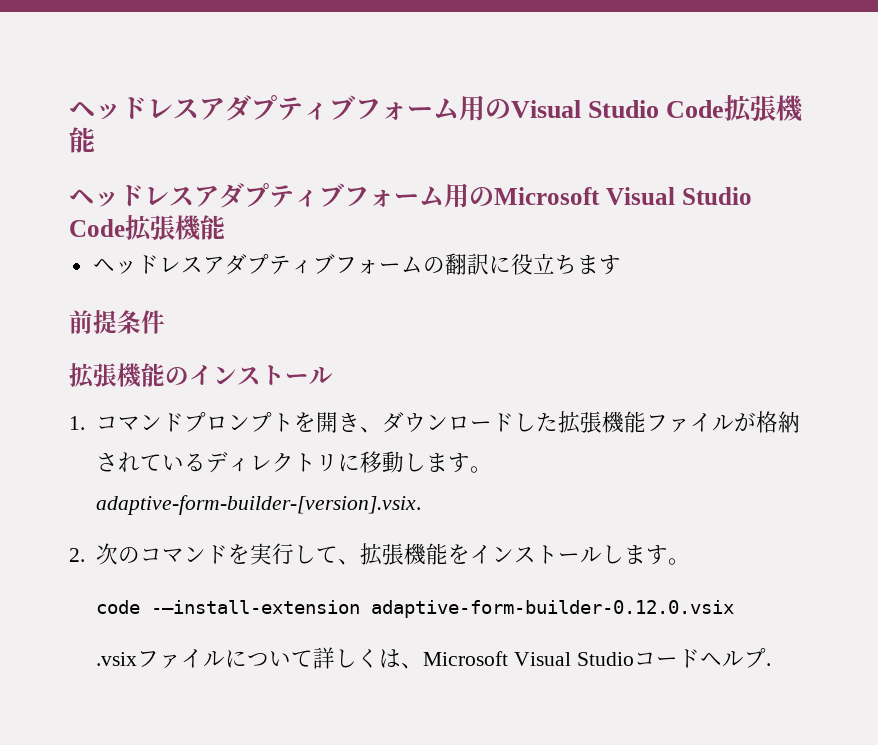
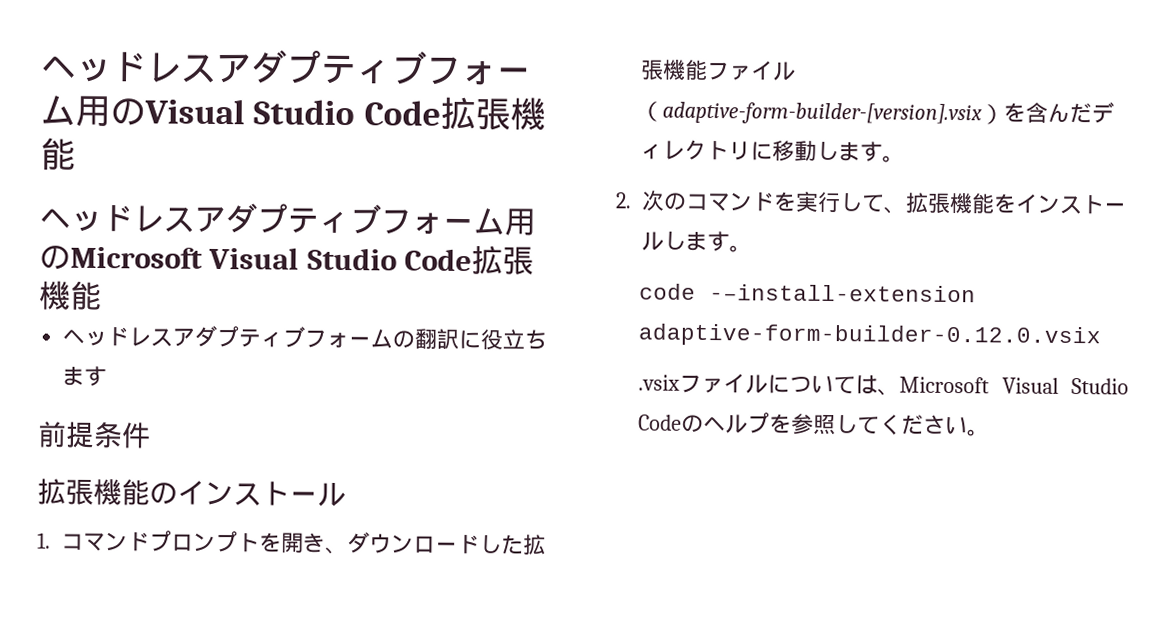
- 1.コマンドプロンプトを開き、ダウンロードした拡張機能ファイルが格納されているディレクトリに移動します。adaptive-form-builder-[version].vsix.
+ 1.コマンドプロンプトを開き、ダウンロードした拡張機能ファイル（adaptive-form-builder-[version].vsix）を含んだディレクトリに移動します。
- .vsixファイルについて詳しくは、Microsoft Visual Studioコードヘルプ.
+ .vsixファイルについては、Microsoft Visual Studio Codeのヘルプを参照してください。

